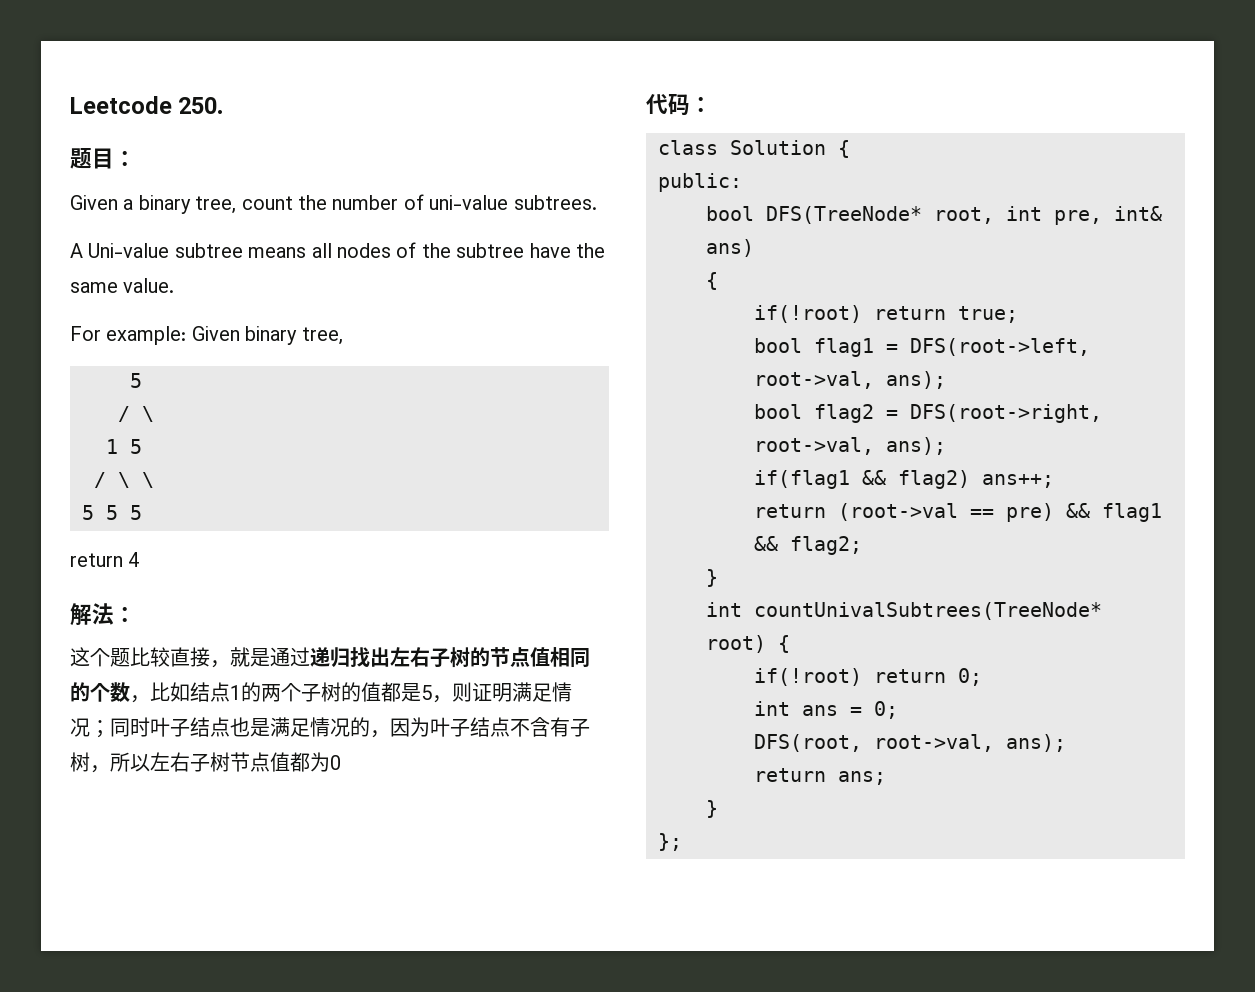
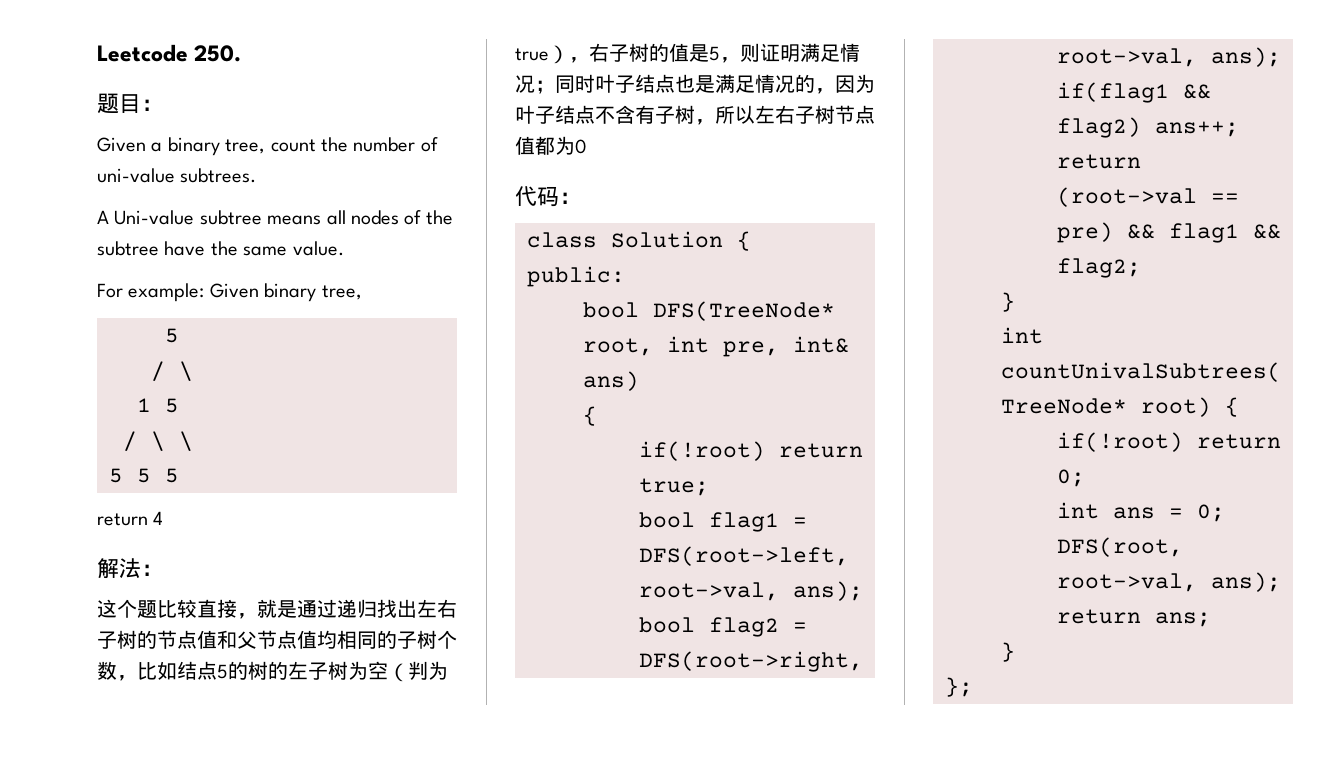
- 这个题比较直接，就是通过递归找出左右子树的节点值相同的个数，比如结点1的两个子树的值都是5，则证明满足情况；同时叶子结点也是满足情况的，因为叶子结点不含有子树，所以左右子树节点值都为0
+ 这个题比较直接，就是通过递归找出左右子树的节点值和父节点值均相同的子树个数，比如结点5的树的左子树为空（判为true），右子树的值是5，则证明满足情况；同时叶子结点也是满足情况的，因为叶子结点不含有子树，所以左右子树节点值都为0

